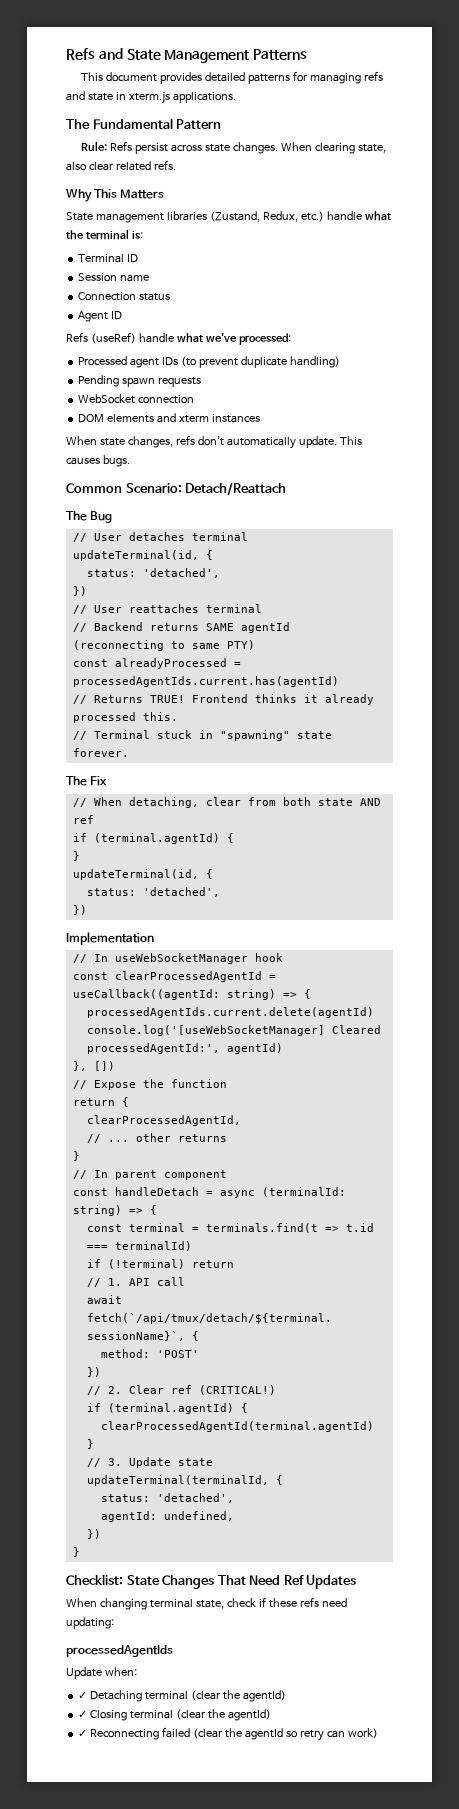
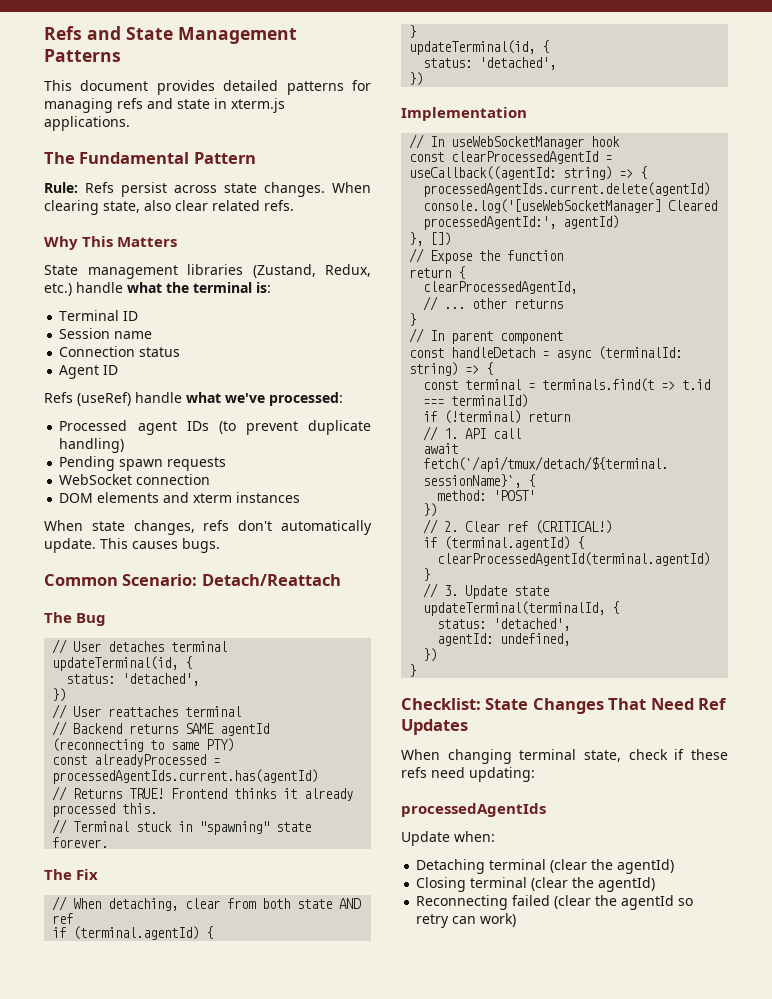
- ✓ Detaching terminal (clear the agentId)
+ Detaching terminal (clear the agentId)
- ✓ Closing terminal (clear the agentId)
+ Closing terminal (clear the agentId)
- ✓ Reconnecting failed (clear the agentId so retry can work)
+ Reconnecting failed (clear the agentId so retry can work)

